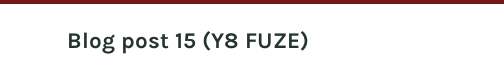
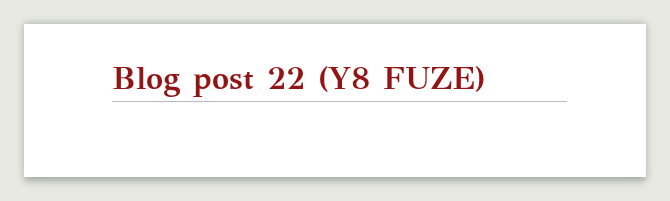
- Blog post 15 (Y8 FUZE)
+ Blog post 22 (Y8 FUZE)

